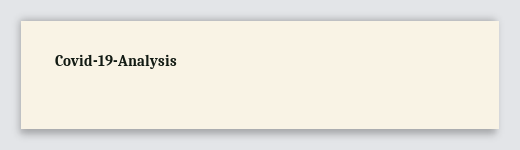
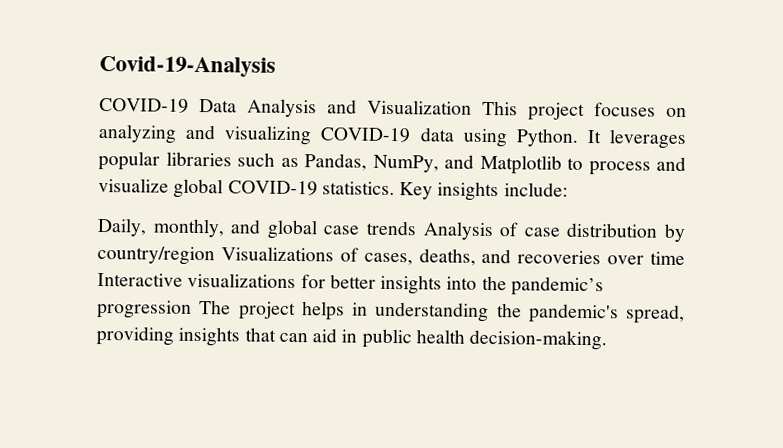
+ COVID-19 Data Analysis and Visualization This project focuses on analyzing and visualizing COVID-19 data using Python. It leverages popular libraries such as Pandas, NumPy, and Matplotlib to process and visualize global COVID-19 statistics. Key insights include:
+ Daily, monthly, and global case trends Analysis of case distribution by country/region Visualizations of cases, deaths, and recoveries over time Interactive visualizations for better insights into the pandemic’s progression The project helps in understanding the pandemic's spread, providing insights that can aid in public health decision-making.

